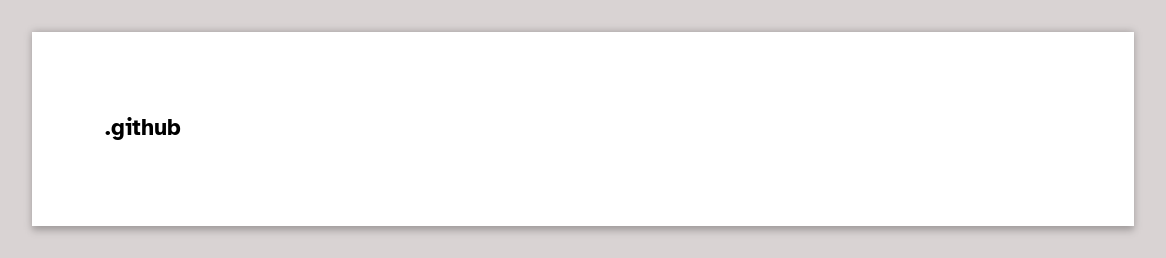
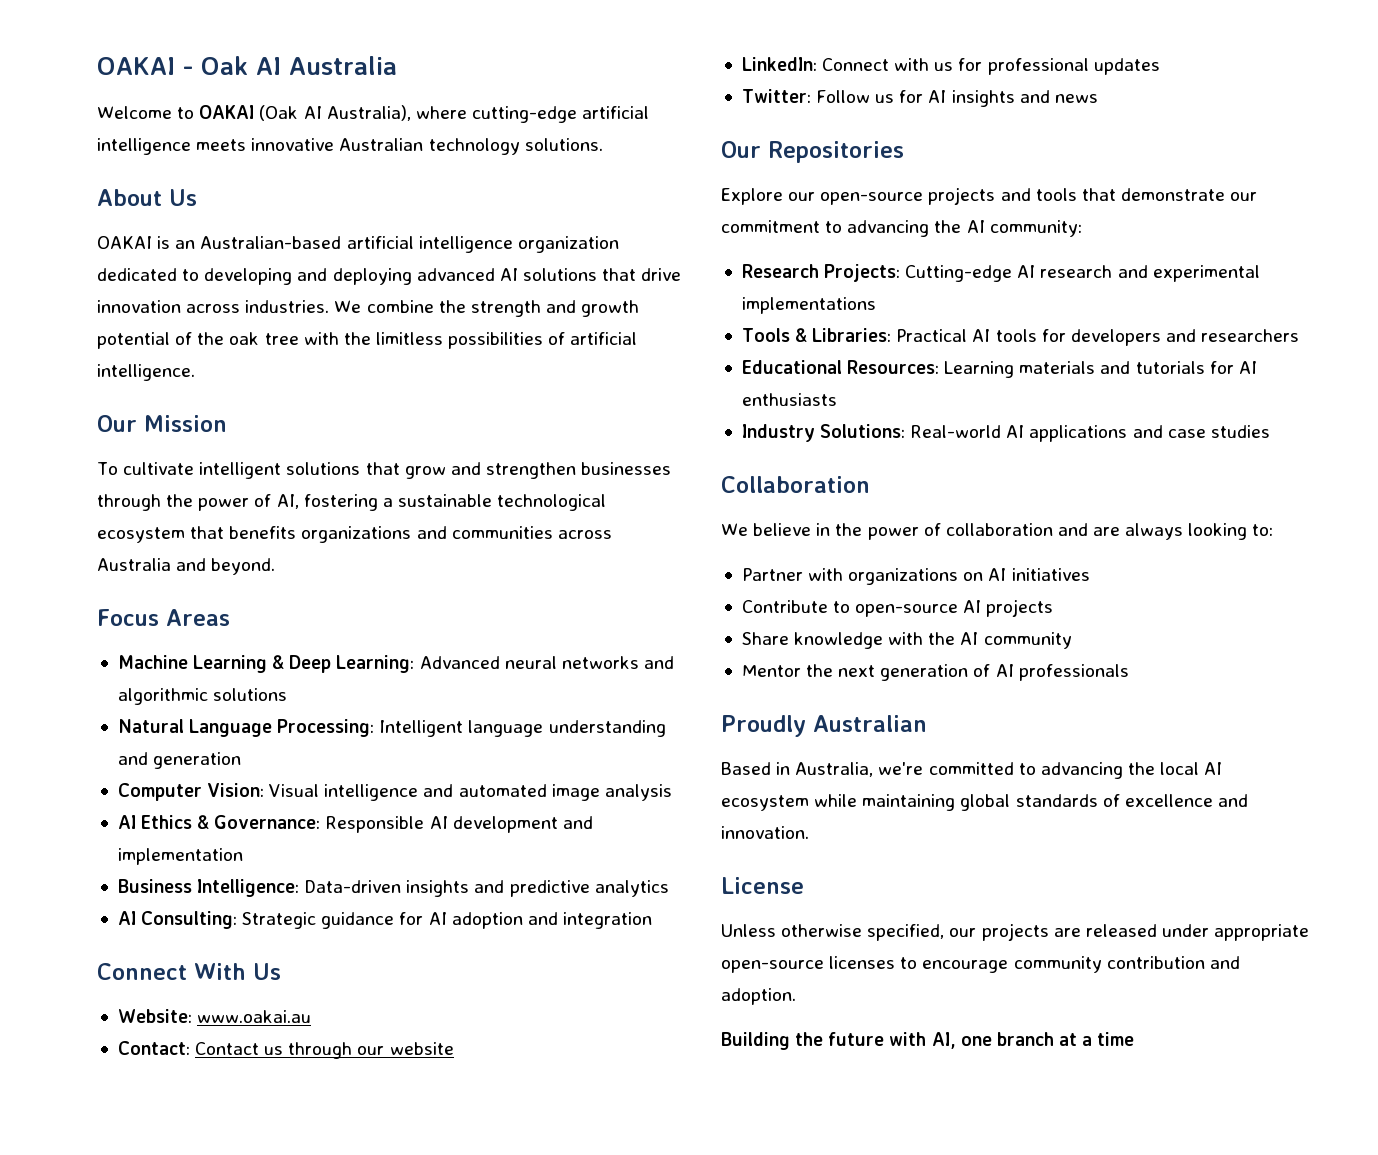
- .github
+ OAKAI - Oak AI Australia
+ Welcome to OAKAI (Oak AI Australia), where cutting-edge artificial intelligence meets innovative Australian technology solutions.
+ About Us
+ OAKAI is an Australian-based artificial intelligence organization dedicated to developing and deploying advanced AI solutions that drive innovation across industries. We combine the strength and growth potential of the oak tree with the limitless possibilities of artificial intelligence.
+ Our Mission
+ To cultivate intelligent solutions that grow and strengthen businesses through the power of AI, fostering a sustainable technological ecosystem that benefits organizations and communities across Australia and beyond.
+ Focus Areas
+ Machine Learning & Deep Learning: Advanced neural networks and algorithmic solutions
+ Natural Language Processing: Intelligent language understanding and generation
+ Computer Vision: Visual intelligence and automated image analysis
+ AI Ethics & Governance: Responsible AI development and implementation
+ Business Intelligence: Data-driven insights and predictive analytics
+ AI Consulting: Strategic guidance for AI adoption and integration
+ Connect With Us
+ Website: www.oakai.au
+ Contact: Contact us through our website
+ LinkedIn: Connect with us for professional updates
+ Twitter: Follow us for AI insights and news
+ Our Repositories
+ Explore our open-source projects and tools that demonstrate our commitment to advancing the AI community:
+ Research Projects: Cutting-edge AI research and experimental implementations
+ Tools & Libraries: Practical AI tools for developers and researchers
+ Educational Resources: Learning materials and tutorials for AI enthusiasts
+ Industry Solutions: Real-world AI applications and case studies
+ Collaboration
+ We believe in the power of collaboration and are always looking to:
+ Partner with organizations on AI initiatives
+ Contribute to open-source AI projects
+ Share knowledge with the AI community
+ Mentor the next generation of AI professionals
+ Proudly Australian
+ Based in Australia, we're committed to advancing the local AI ecosystem while maintaining global standards of excellence and innovation.
+ License
+ Unless otherwise specified, our projects are released under appropriate open-source licenses to encourage community contribution and adoption.
+ Building the future with AI, one branch at a time

